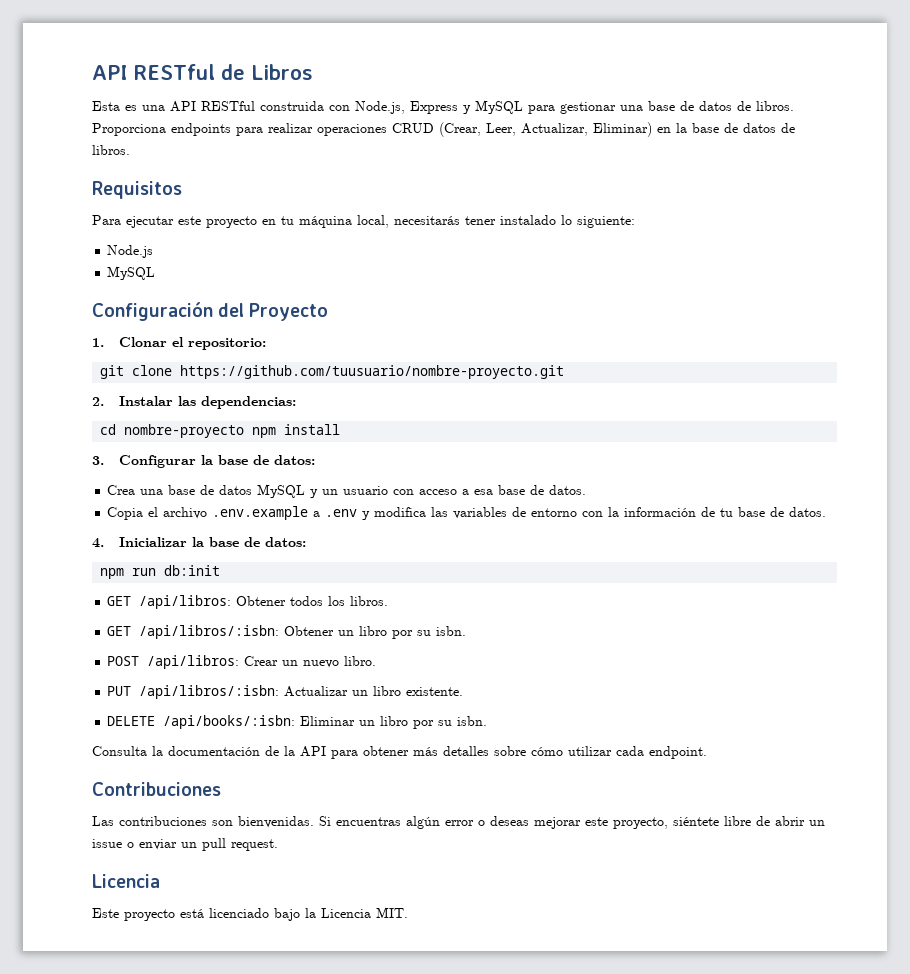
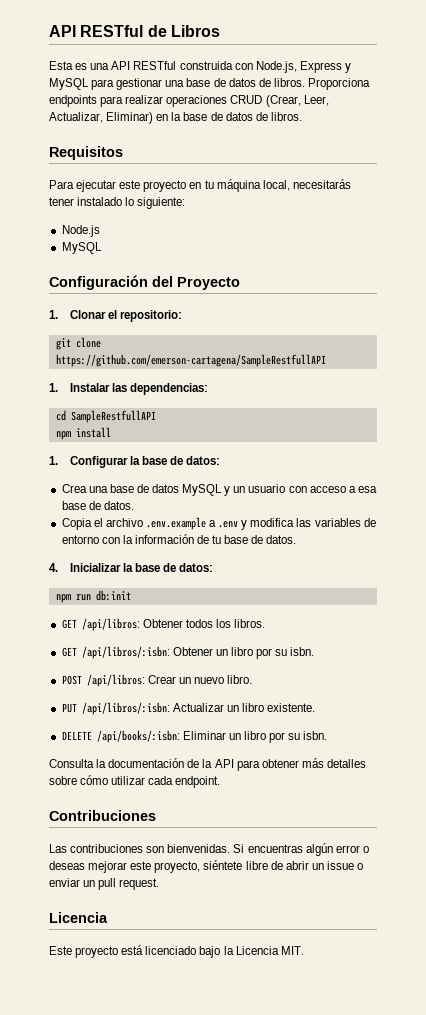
- git clone https://github.com/tuusuario/nombre-proyecto.git
- 2. Instalar las dependencias:
+ git clone https://github.com/emerson-cartagena/SampleRestfullAPI
+ 1. Instalar las dependencias:
- cd nombre-proyecto npm install
+ cd SampleRestfullAPI
+ npm install
- 3. Configurar la base de datos:
+ 1. Configurar la base de datos:

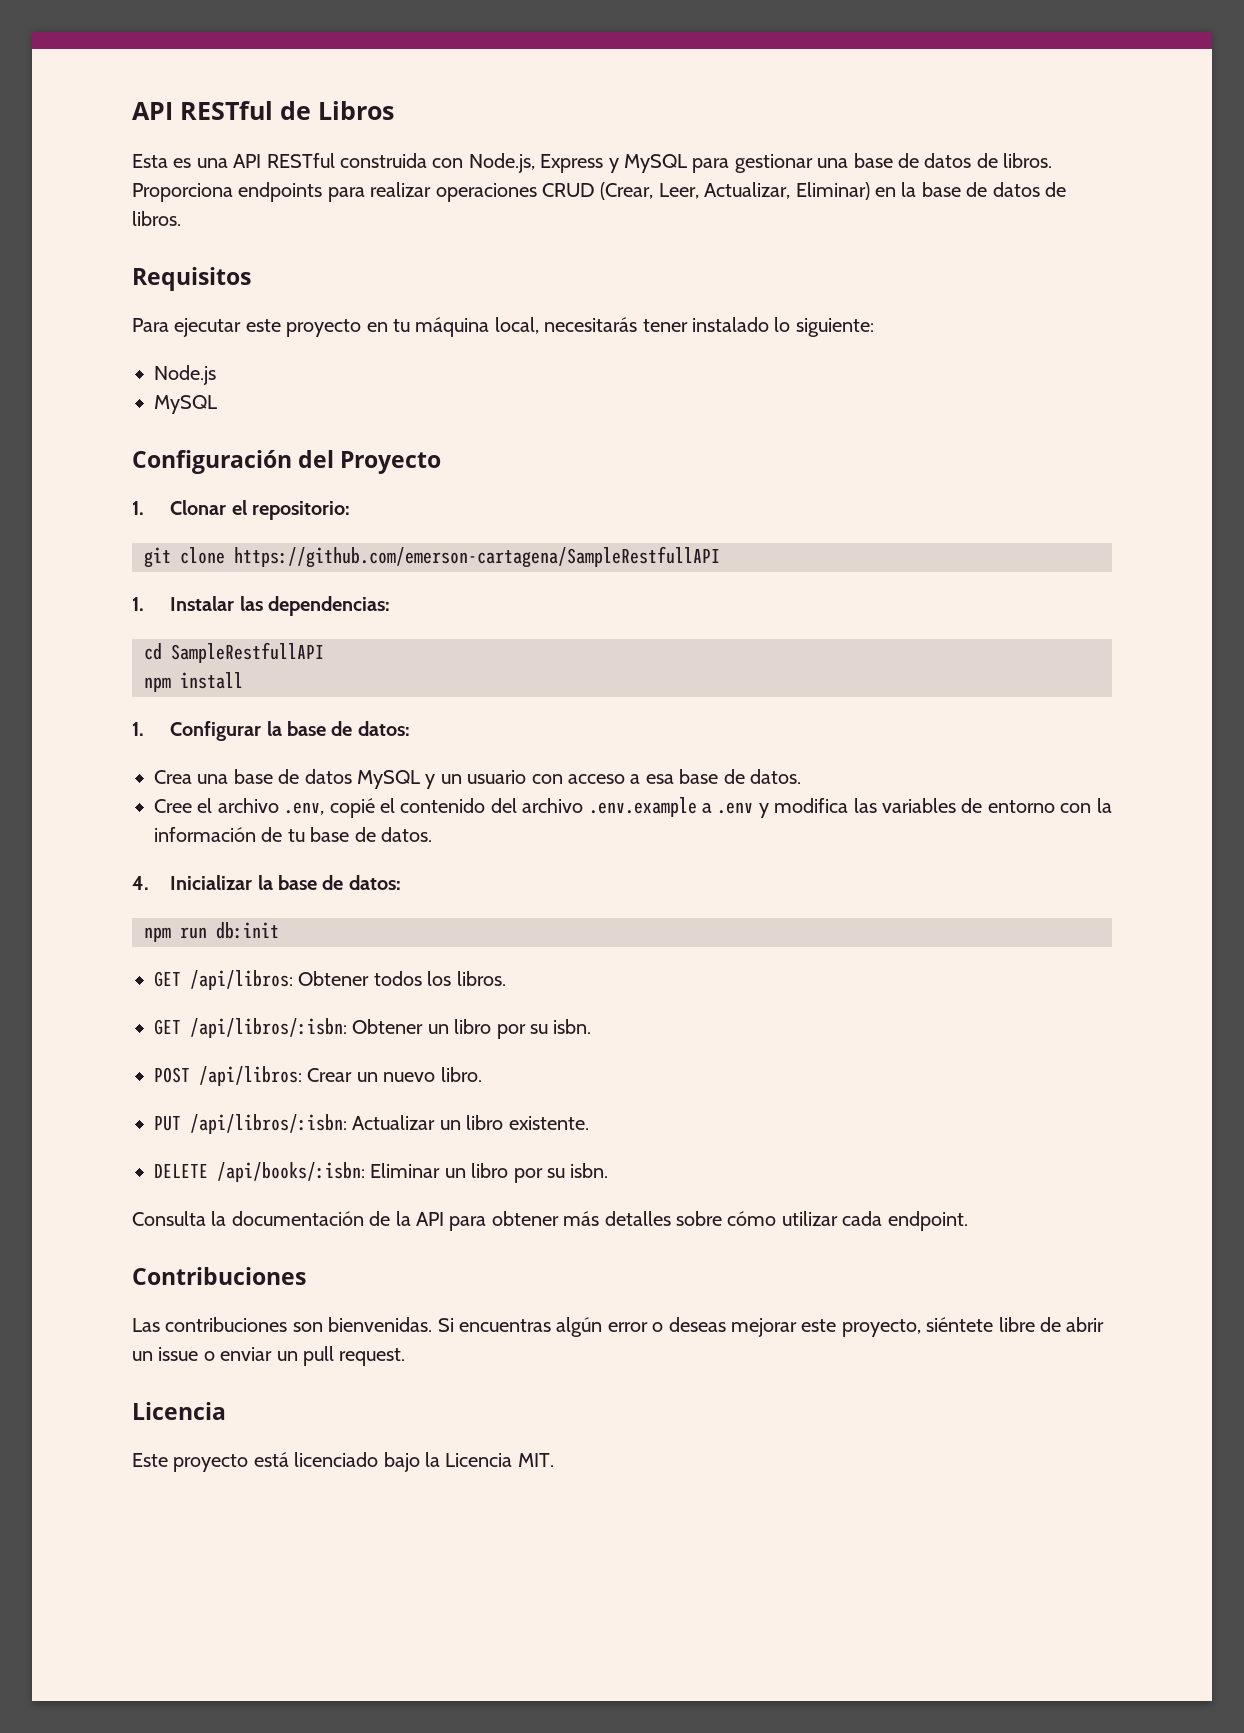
- Copia el archivo .env.example a .env y modifica las variables de entorno con la información de tu base de datos.
+ Cree el archivo .env, copié el contenido del archivo .env.example a .env y modifica las variables de entorno con la información de tu base de datos.

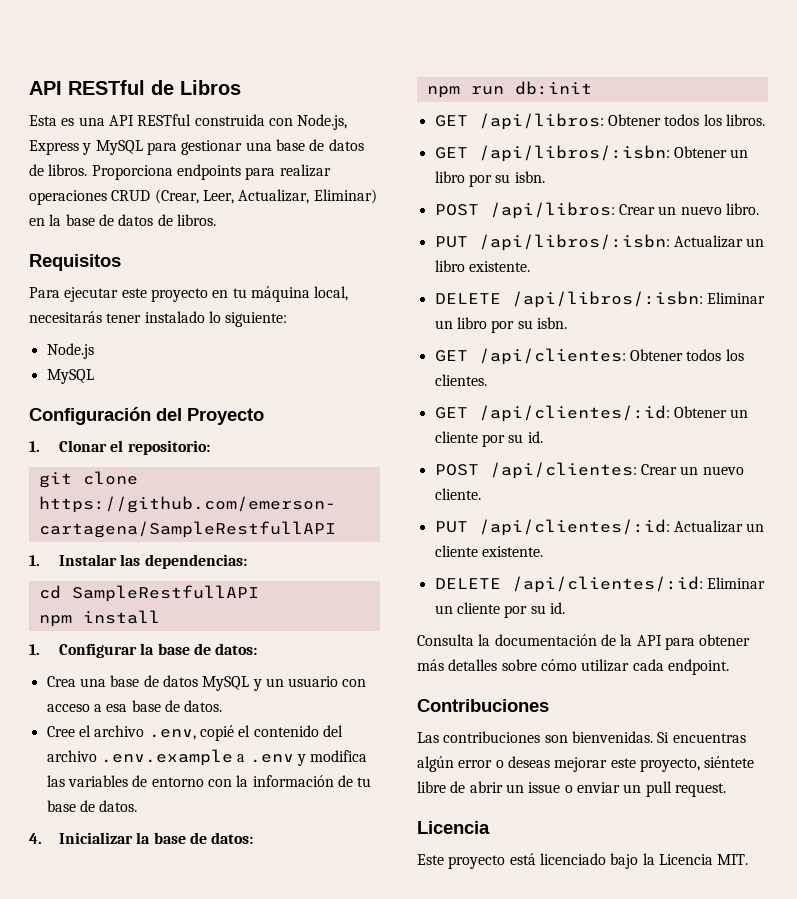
- DELETE /api/books/:isbn: Eliminar un libro por su isbn.
+ DELETE /api/libros/:isbn: Eliminar un libro por su isbn.
+ GET /api/clientes: Obtener todos los clientes.
+ GET /api/clientes/:id: Obtener un cliente por su id.
+ POST /api/clientes: Crear un nuevo cliente.
+ PUT /api/clientes/:id: Actualizar un cliente existente.
+ DELETE /api/clientes/:id: Eliminar un cliente por su id.

